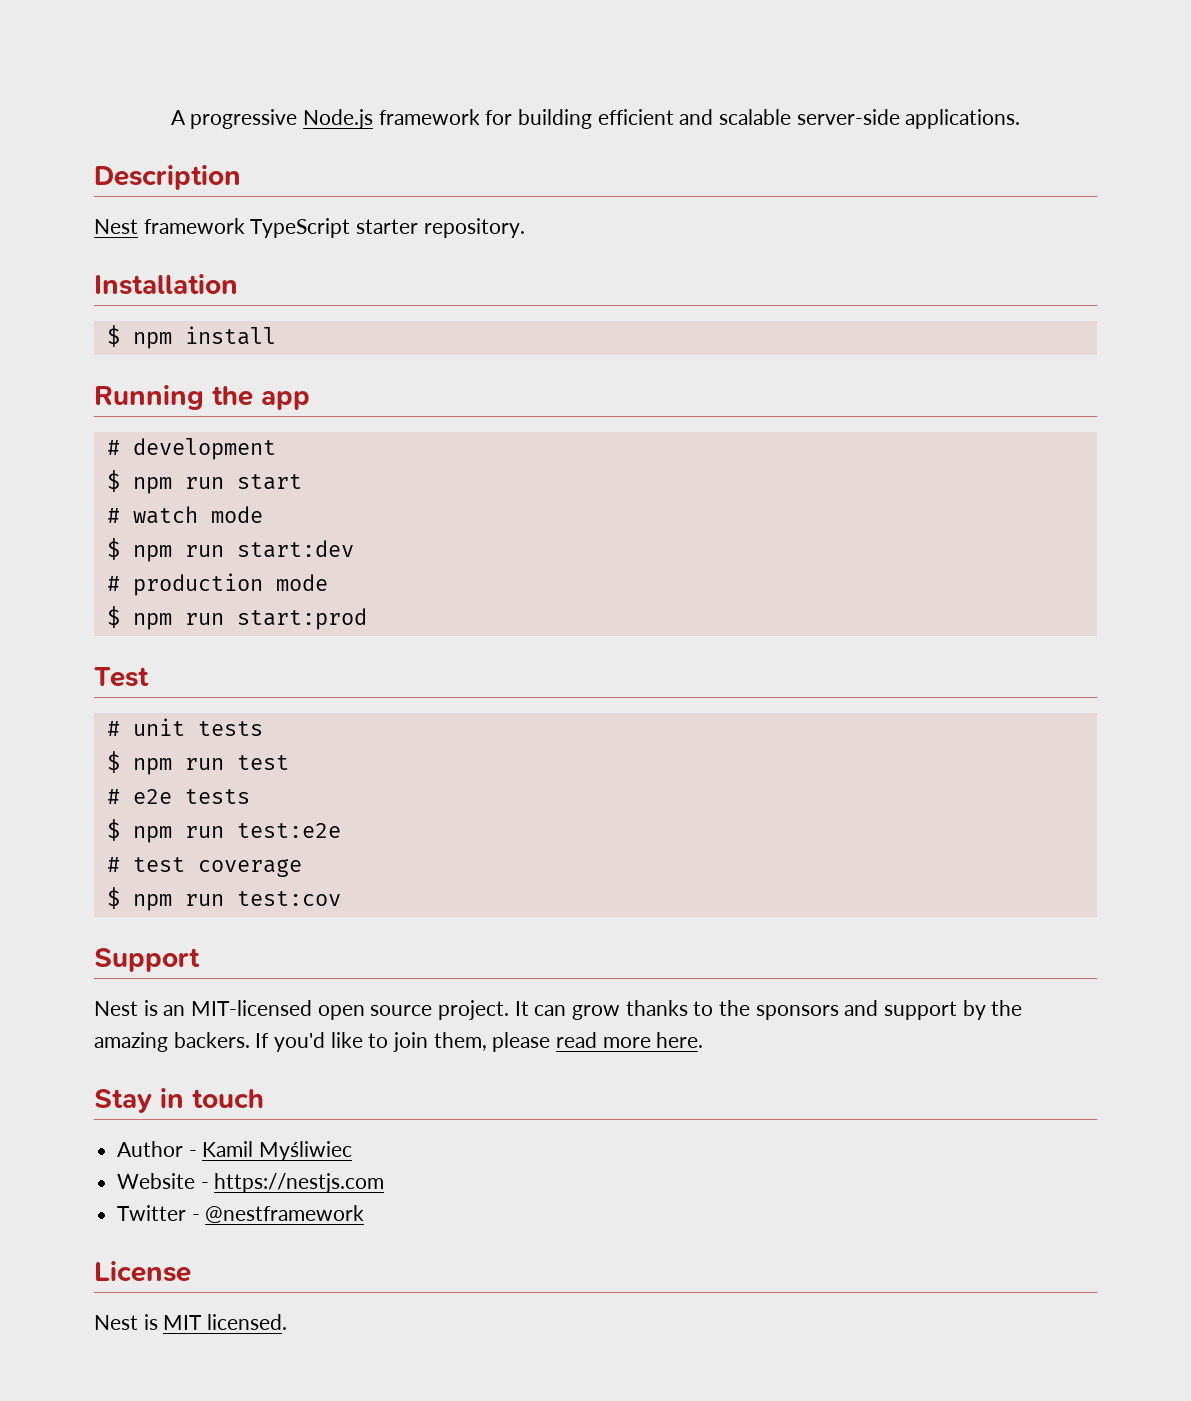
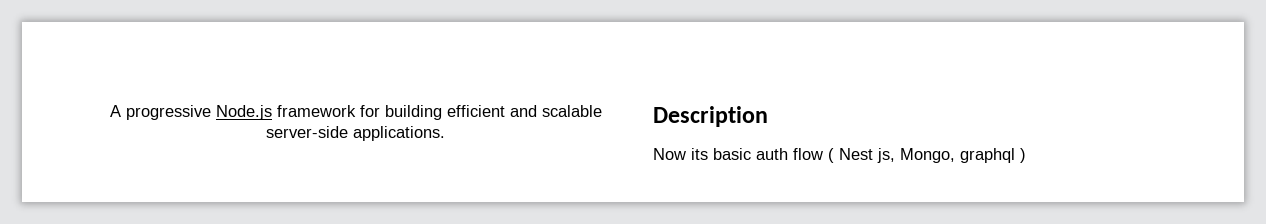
- Nest framework TypeScript starter repository.
- Installation
- $ npm install
- Running the app
- # development
- $ npm run start
- # watch mode
- $ npm run start:dev
- # production mode
- $ npm run start:prod
- Test
- # unit tests
- $ npm run test
- # e2e tests
- $ npm run test:e2e
- # test coverage
- $ npm run test:cov
- Support
- Nest is an MIT-licensed open source project. It can grow thanks to the sponsors and support by the amazing backers. If you'd like to join them, please read more here.
- Stay in touch
- Author - Kamil Myśliwiec
- Website - https://nestjs.com
- Twitter - @nestframework
- License
- Nest is MIT licensed.
+ Now its basic auth flow ( Nest js, Mongo, graphql )

